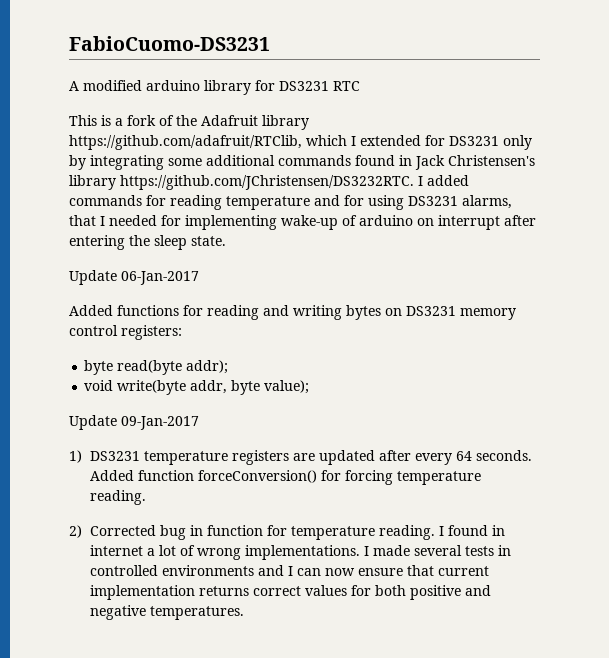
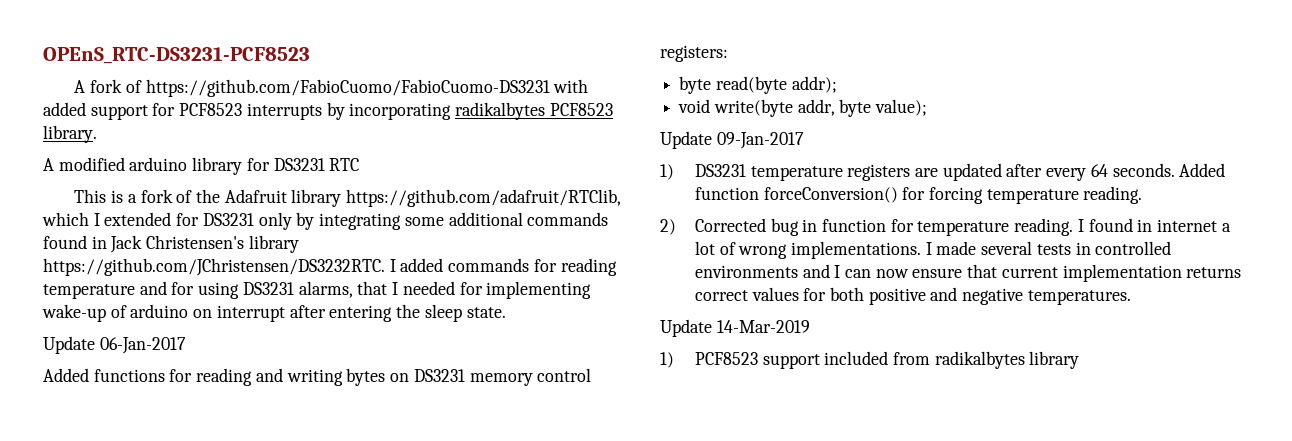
- FabioCuomo-DS3231
+ OPEnS_RTC-DS3231-PCF8523
+ A fork of https://github.com/FabioCuomo/FabioCuomo-DS3231 with added support for PCF8523 interrupts by incorporating radikalbytes PCF8523 library.
+ Update 14-Mar-2019
+ 1) PCF8523 support included from radikalbytes library

